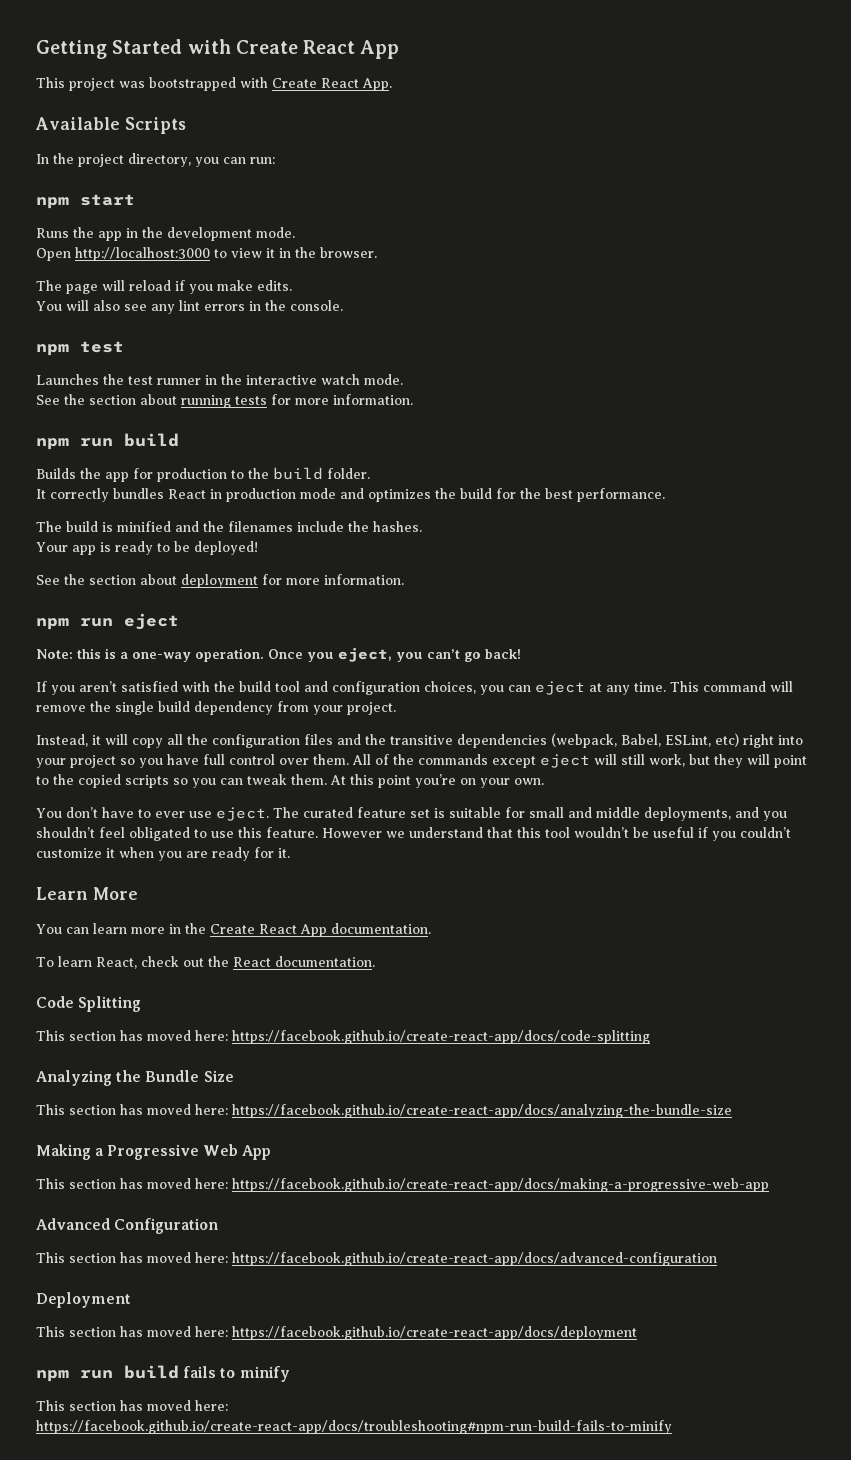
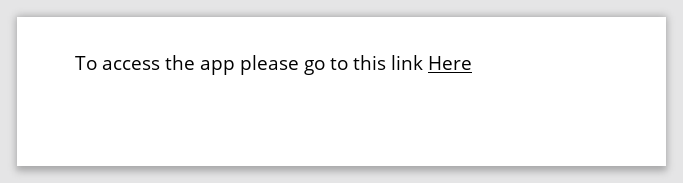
- Getting Started with Create React App
- This project was bootstrapped with Create React App.
- Available Scripts
- In the project directory, you can run:
- npm start
- Runs the app in the development mode.
- Open http://localhost:3000 to view it in the browser.
- The page will reload if you make edits.
- You will also see any lint errors in the console.
- npm test
- Launches the test runner in the interactive watch mode.
- See the section about running tests for more information.
- npm run build
- Builds the app for production to the build folder.
- It correctly bundles React in production mode and optimizes the build for the best performance.
- The build is minified and the filenames include the hashes.
- Your app is ready to be deployed!
- See the section about deployment for more information.
- npm run eject
- Note: this is a one-way operation. Once you eject, you can’t go back!
- If you aren’t satisfied with the build tool and configuration choices, you can eject at any time. This command will remove the single build dependency from your project.
- Instead, it will copy all the configuration files and the transitive dependencies (webpack, Babel, ESLint, etc) right into your project so you have full control over them. All of the commands except eject will still work, but they will point to the copied scripts so you can tweak them. At this point you’re on your own.
- You don’t have to ever use eject. The curated feature set is suitable for small and middle deployments, and you shouldn’t feel obligated to use this feature. However we understand that this tool wouldn’t be useful if you couldn’t customize it when you are ready for it.
- Learn More
- You can learn more in the Create React App documentation.
- To learn React, check out the React documentation.
- Code Splitting
- This section has moved here: https://facebook.github.io/create-react-app/docs/code-splitting
- Analyzing the Bundle Size
- This section has moved here: https://facebook.github.io/create-react-app/docs/analyzing-the-bundle-size
- Making a Progressive Web App
- This section has moved here: https://facebook.github.io/create-react-app/docs/making-a-progressive-web-app
- Advanced Configuration
- This section has moved here: https://facebook.github.io/create-react-app/docs/advanced-configuration
- Deployment
- This section has moved here: https://facebook.github.io/create-react-app/docs/deployment
- npm run build fails to minify
- This section has moved here: https://facebook.github.io/create-react-app/docs/troubleshooting#npm-run-build-fails-to-minify
+ To access the app please go to this link Here

